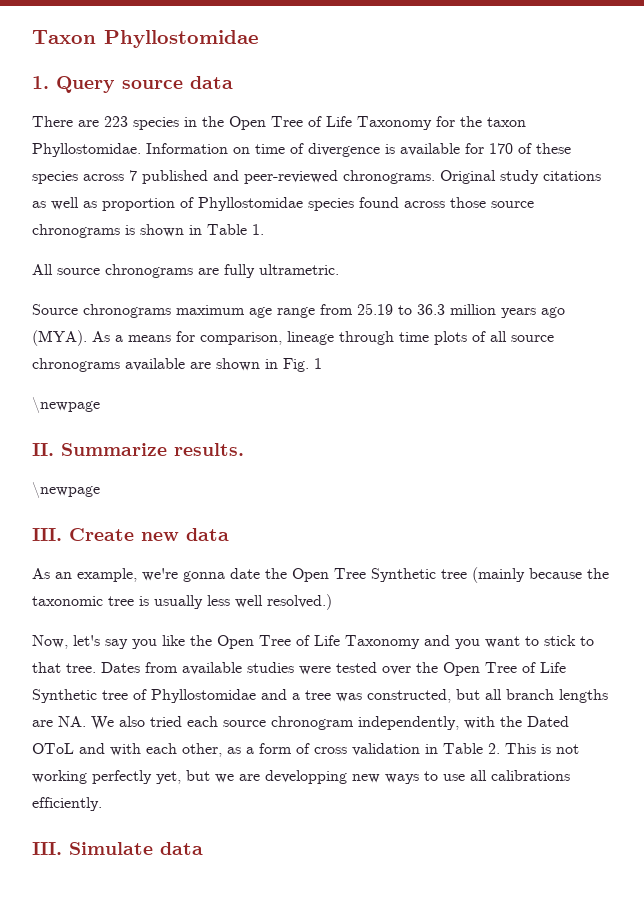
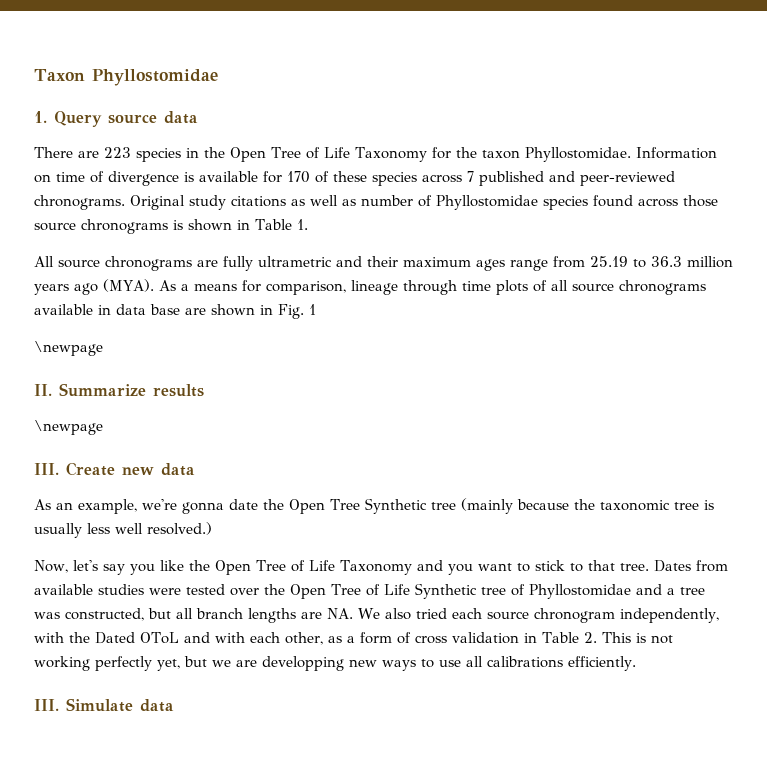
- Original study citations as well as proportion of Phyllostomidae species found across those source chronograms is shown in Table 1.
+ Original study citations as well as number of Phyllostomidae species found across those source chronograms is shown in Table 1.
- All source chronograms are fully ultrametric.
- Source chronograms maximum age range from 25.19 to 36.3 million years ago (MYA).
+ All source chronograms are fully ultrametric and their maximum ages range from 25.19 to 36.3 million years ago (MYA).
- As a means for comparison, lineage through time plots of all source chronograms available are shown in Fig. 1
+ As a means for comparison, lineage through time plots of all source chronograms available in data base are shown in Fig. 1
- II. Summarize results.
+ II. Summarize results

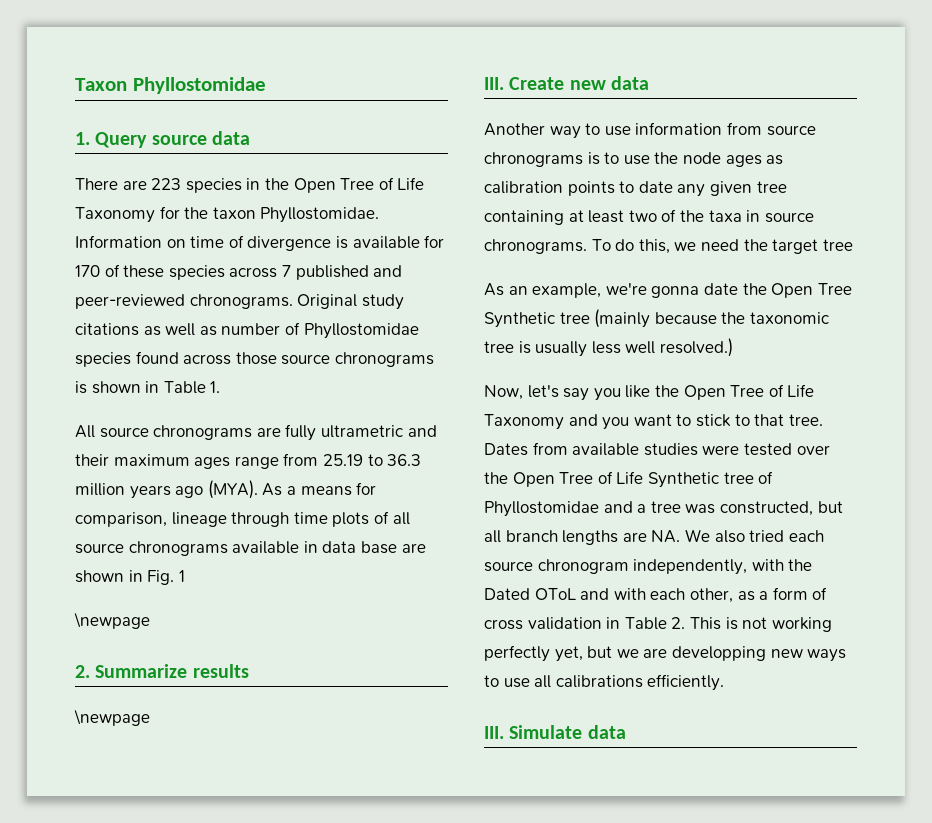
- II. Summarize results
+ 2. Summarize results
+ Another way to use information from source chronograms is to use the node ages as calibration points to date any given tree containing at least two of the taxa in source chronograms. To do this, we need the target tree

